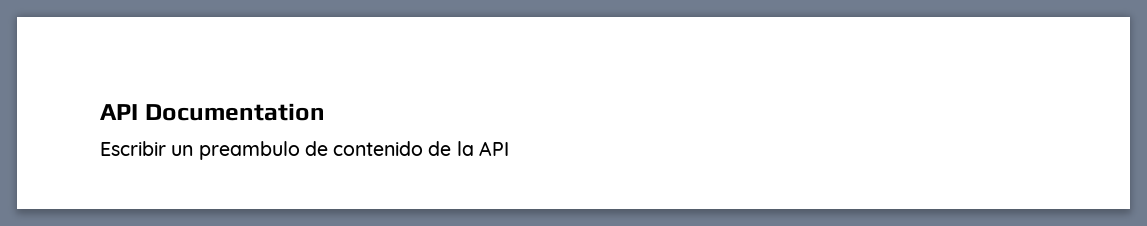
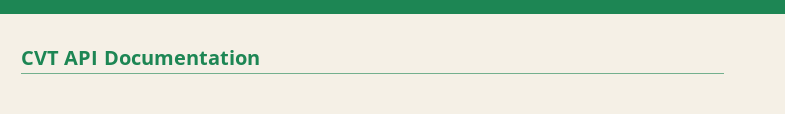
- API Documentation
+ CVT API Documentation
- Escribir un preambulo de contenido de la API

